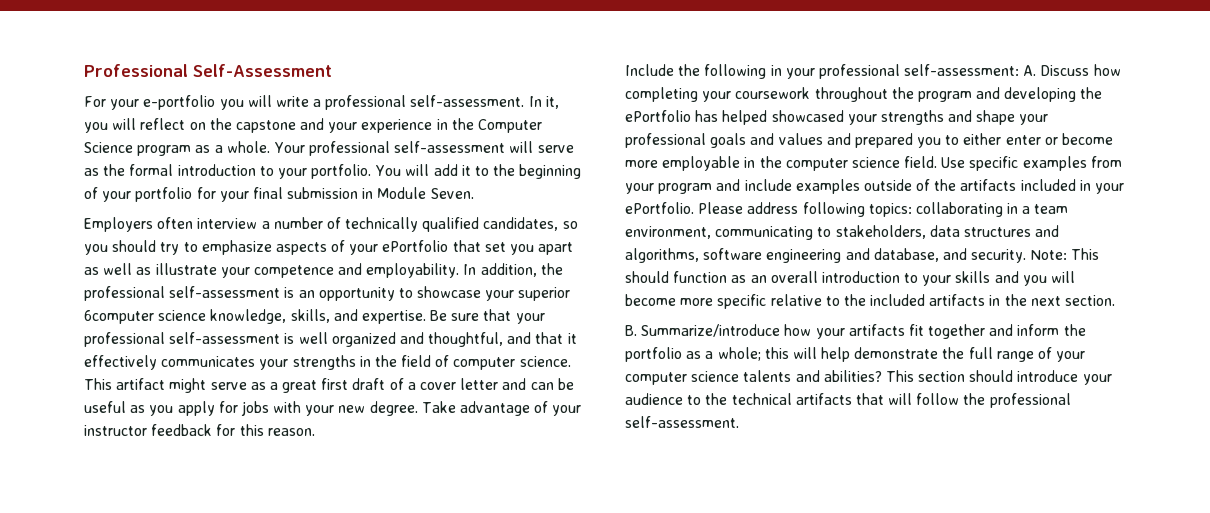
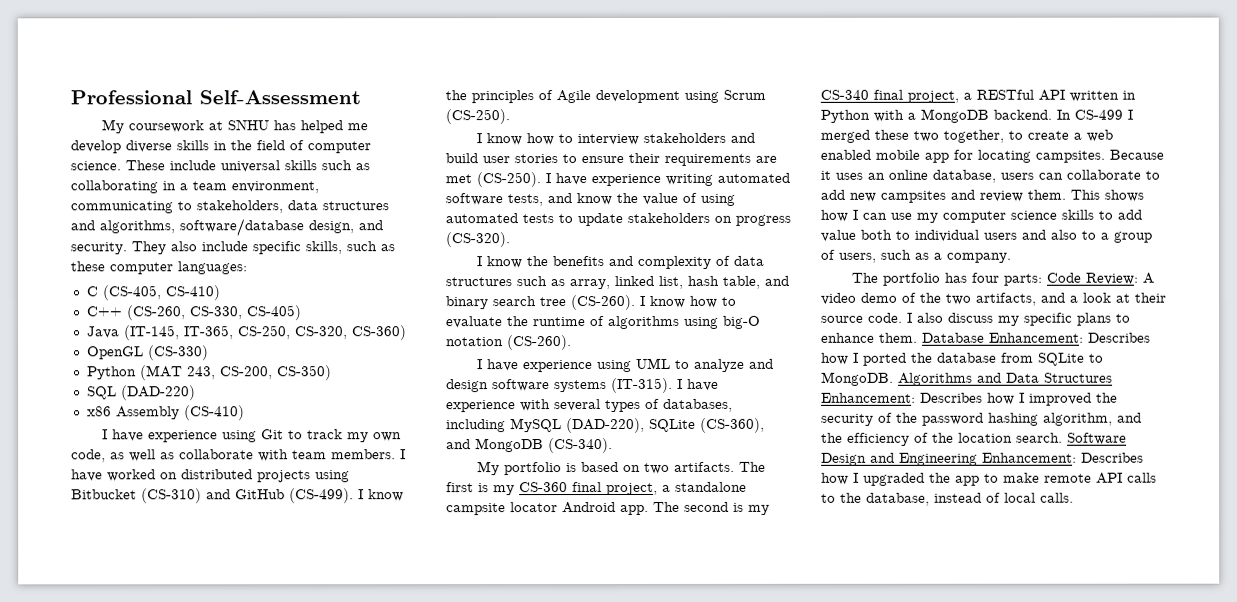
- For your e-portfolio you will write a professional self-assessment. In it, you will reflect on the capstone and your experience in the Computer Science program as a whole. Your professional self-assessment will serve as the formal introduction to your portfolio. You will add it to the beginning of your portfolio for your final submission in Module Seven.
- Employers often interview a number of technically qualified candidates, so you should try to emphasize aspects of your ePortfolio that set you apart as well as illustrate your competence and employability. In addition, the professional self-assessment is an opportunity to showcase your superior 6computer science knowledge, skills, and expertise. Be sure that your professional self-assessment is well organized and thoughtful, and that it effectively communicates your strengths in the field of computer science.
+ My coursework at SNHU has helped me develop diverse skills in the field of computer science.
- This artifact might serve as a great first draft of a cover letter and can be useful as you apply for jobs with your new degree. Take advantage of your instructor feedback for this reason.
- Include the following in your professional self-assessment: A. Discuss how completing your coursework throughout the program and developing the ePortfolio has helped showcased your strengths and shape your professional goals and values and prepared you to either enter or become more employable in the computer science field. Use specific examples from your program and include examples outside of the artifacts included in your ePortfolio. Please address following topics: collaborating in a team environment, communicating to stakeholders, data structures and algorithms, software engineering and database, and security. Note: This should function as an overall introduction to your skills and you will become more specific relative to the included artifacts in the next section.
- B. Summarize/introduce how your artifacts fit together and inform the portfolio as a whole; this will help demonstrate the full range of your computer science talents and abilities? This section should introduce your audience to the technical artifacts that will follow the professional self-assessment.
+ These include universal skills such as collaborating in a team environment, communicating to stakeholders, data structures and algorithms, software/database design, and security. They also include specific skills, such as these computer languages:
+ C (CS-405, CS-410)
+ C++ (CS-260, CS-330, CS-405)
+ Java (IT-145, IT-365, CS-250, CS-320, CS-360)
+ OpenGL (CS-330)
+ Python (MAT 243, CS-200, CS-350)
+ SQL (DAD-220)
+ x86 Assembly (CS-410)
+ I have experience using Git to track my own code, as well as collaborate with team members. I have worked on distributed projects using Bitbucket (CS-310) and GitHub (CS-499). I know the principles of Agile development using Scrum (CS-250).
+ I know how to interview stakeholders and build user stories to ensure their requirements are met (CS-250). I have experience writing automated software tests, and know the value of using automated tests to update stakeholders on progress (CS-320).
+ I know the benefits and complexity of data structures such as array, linked list, hash table, and binary search tree (CS-260). I know how to evaluate the runtime of algorithms using big-O notation (CS-260).
+ I have experience using UML to analyze and design software systems (IT-315). I have experience with several types of databases, including MySQL (DAD-220), SQLite (CS-360), and MongoDB (CS-340).
+ My portfolio is based on two artifacts. The first is my CS-360 final project, a standalone campsite locator Android app. The second is my CS-340 final project, a RESTful API written in Python with a MongoDB backend. In CS-499 I merged these two together, to create a web enabled mobile app for locating campsites. Because it uses an online database, users can collaborate to add new campsites and review them. This shows how I can use my computer science skills to add value both to individual users and also to a group of users, such as a company.
+ The portfolio has four parts: Code Review: A video demo of the two artifacts, and a look at their source code. I also discuss my specific plans to enhance them. Database Enhancement: Describes how I ported the database from SQLite to MongoDB. Algorithms and Data Structures Enhancement: Describes how I improved the security of the password hashing algorithm, and the efficiency of the location search. Software Design and Engineering Enhancement: Describes how I upgraded the app to make remote API calls to the database, instead of local calls.

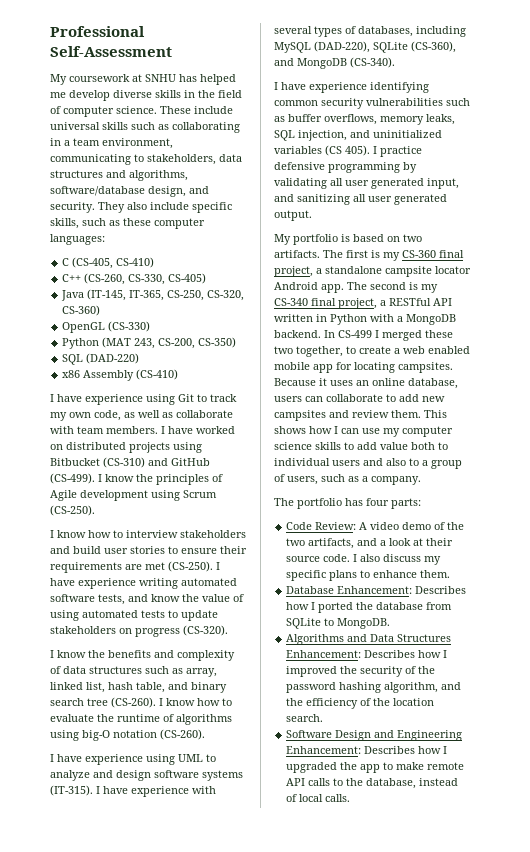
+ I have experience identifying common security vulnerabilities such as buffer overflows, memory leaks, SQL injection, and uninitialized variables (CS 405). I practice defensive programming by validating all user generated input, and sanitizing all user generated output.
- The portfolio has four parts: Code Review: A video demo of the two artifacts, and a look at their source code.
+ The portfolio has four parts:
+ Code Review: A video demo of the two artifacts, and a look at their source code.
- I also discuss my specific plans to enhance them. Database Enhancement:
+ I also discuss my specific plans to enhance them.
+ Database Enhancement:
- Describes how I ported the database from SQLite to MongoDB. Algorithms and Data Structures Enhancement:
+ Describes how I ported the database from SQLite to MongoDB.
+ Algorithms and Data Structures Enhancement:
- Describes how I improved the security of the password hashing algorithm, and the efficiency of the location search. Software Design and Engineering Enhancement:
+ Describes how I improved the security of the password hashing algorithm, and the efficiency of the location search.
+ Software Design and Engineering Enhancement:

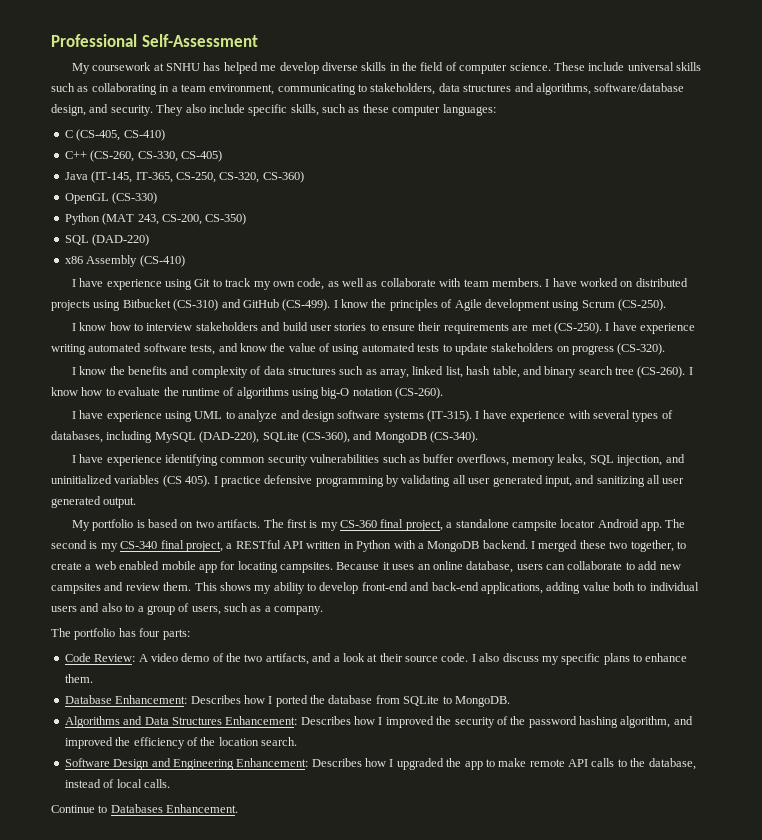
- In CS-499 I merged these two together, to create a web enabled mobile app for locating campsites.
+ I merged these two together, to create a web enabled mobile app for locating campsites.
- This shows how I can use my computer science skills to add value both to individual users and also to a group of users, such as a company.
+ This shows my ability to develop front-end and back-end applications, adding value both to individual users and also to a group of users, such as a company.
- Algorithms and Data Structures Enhancement: Describes how I improved the security of the password hashing algorithm, and the efficiency of the location search.
+ Algorithms and Data Structures Enhancement: Describes how I improved the security of the password hashing algorithm, and improved the efficiency of the location search.
+ Continue to Databases Enhancement.

